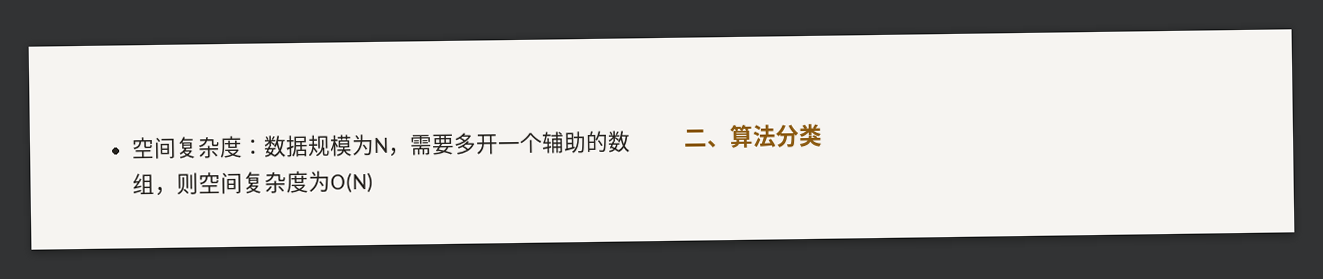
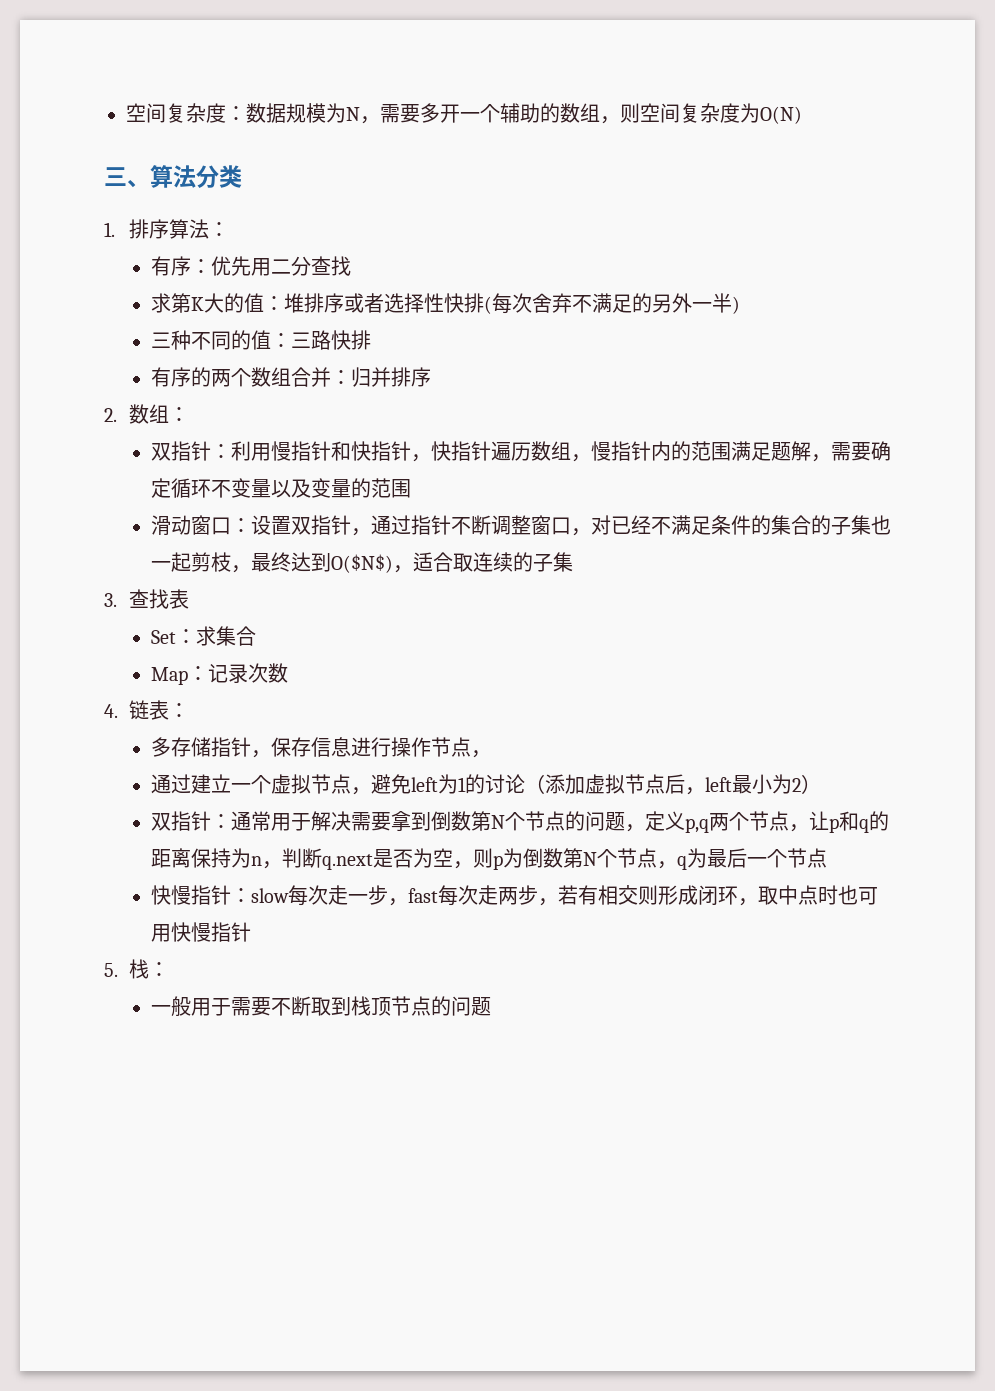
- 二、算法分类
+ 三、算法分类
+ 1.排序算法：
+ 有序：优先用二分查找
+ 求第K大的值：堆排序或者选择性快排(每次舍弃不满足的另外一半)
+ 三种不同的值：三路快排
+ 有序的两个数组合并：归并排序
+ 2.数组：
+ 双指针：利用慢指针和快指针，快指针遍历数组，慢指针内的范围满足题解，需要确定循环不变量以及变量的范围
+ 滑动窗口：设置双指针，通过指针不断调整窗口，对已经不满足条件的集合的子集也一起剪枝，最终达到O($N$)，适合取连续的子集
+ 3.查找表
+ Set：求集合
+ Map：记录次数
+ 4.链表：
+ 多存储指针，保存信息进行操作节点，
+ 通过建立一个虚拟节点，避免left为1的讨论（添加虚拟节点后，left最小为2）
+ 双指针：通常用于解决需要拿到倒数第N个节点的问题，定义p,q两个节点，让p和q的距离保持为n，判断q.next是否为空，则p为倒数第N个节点，q为最后一个节点
+ 快慢指针：slow每次走一步，fast每次走两步，若有相交则形成闭环，取中点时也可用快慢指针
+ 5.栈：
+ 一般用于需要不断取到栈顶节点的问题

